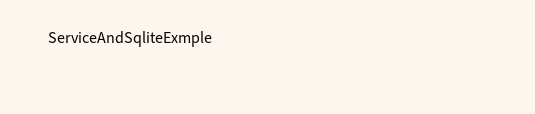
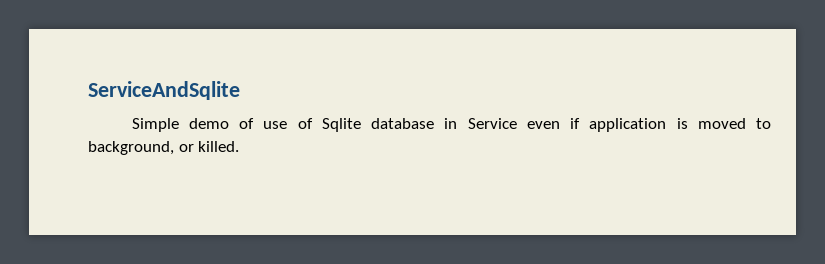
- ServiceAndSqliteExmple
+ ServiceAndSqlite
+ Simple demo of use of Sqlite database in Service even if application is moved to background, or killed.

